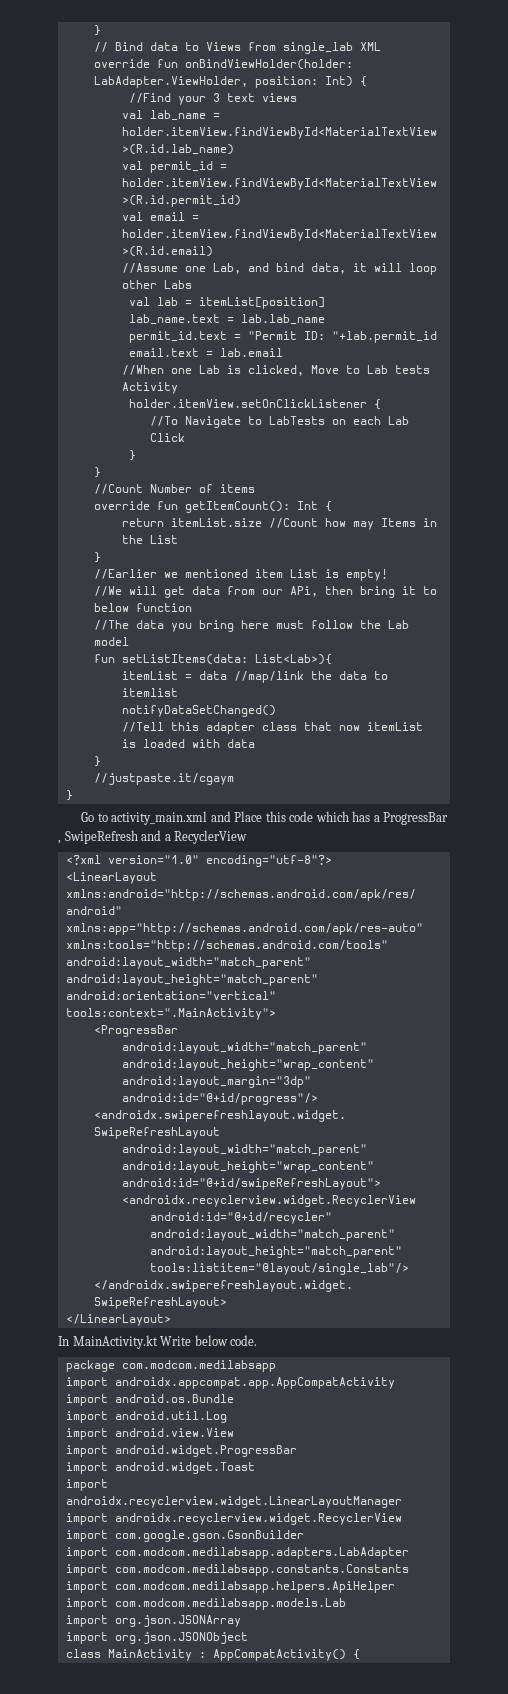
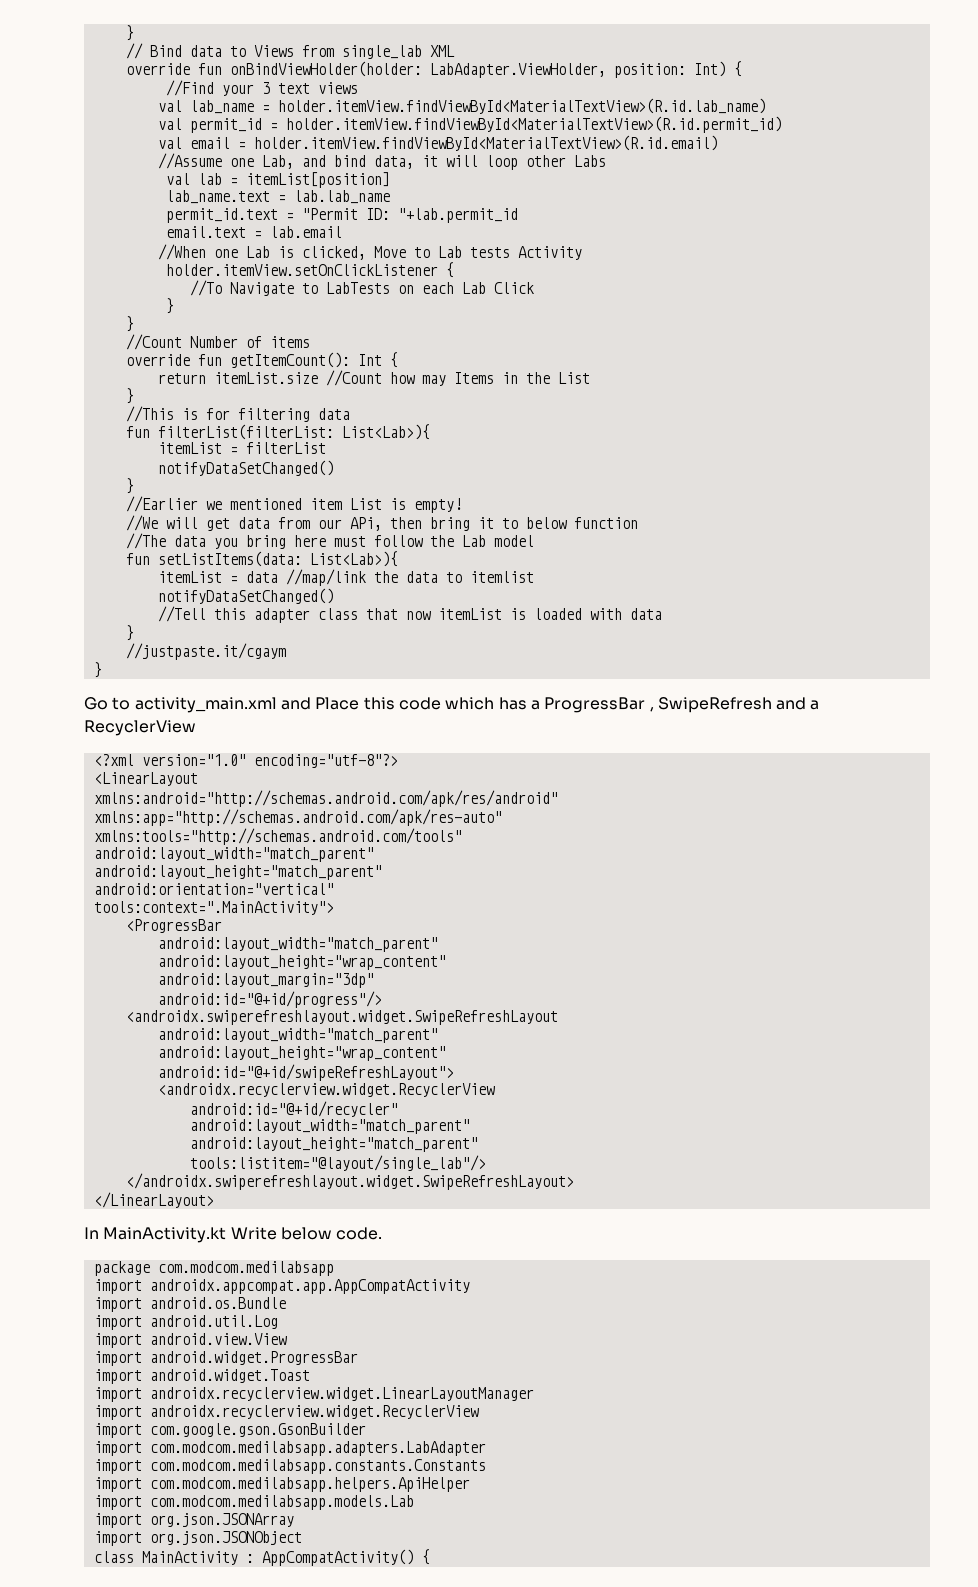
+ //This is for filtering data
+ fun filterList(filterList: List<Lab>){
+ itemList = filterList
+ notifyDataSetChanged()
+ }

